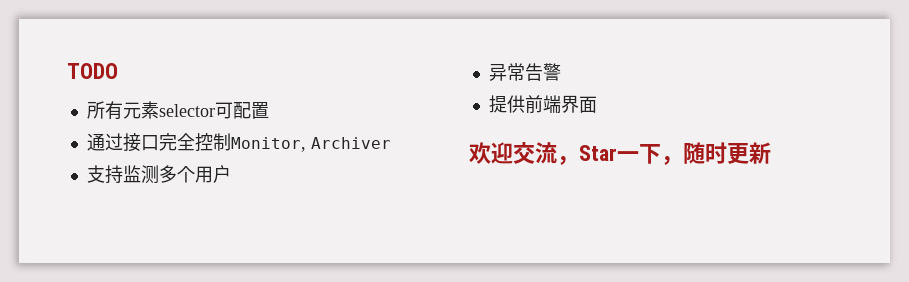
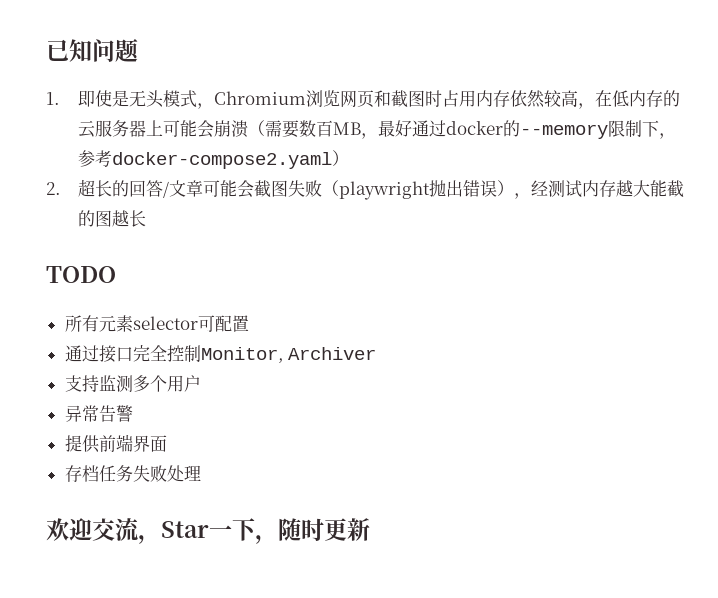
+ 已知问题
+ 1.即使是无头模式，Chromium浏览网页和截图时占用内存依然较高，在低内存的云服务器上可能会崩溃（需要数百MB，最好通过docker的--memory限制下，参考docker-compose2.yaml）
+ 2.超长的回答/文章可能会截图失败（playwright抛出错误），经测试内存越大能截的图越长
+ 存档任务失败处理

